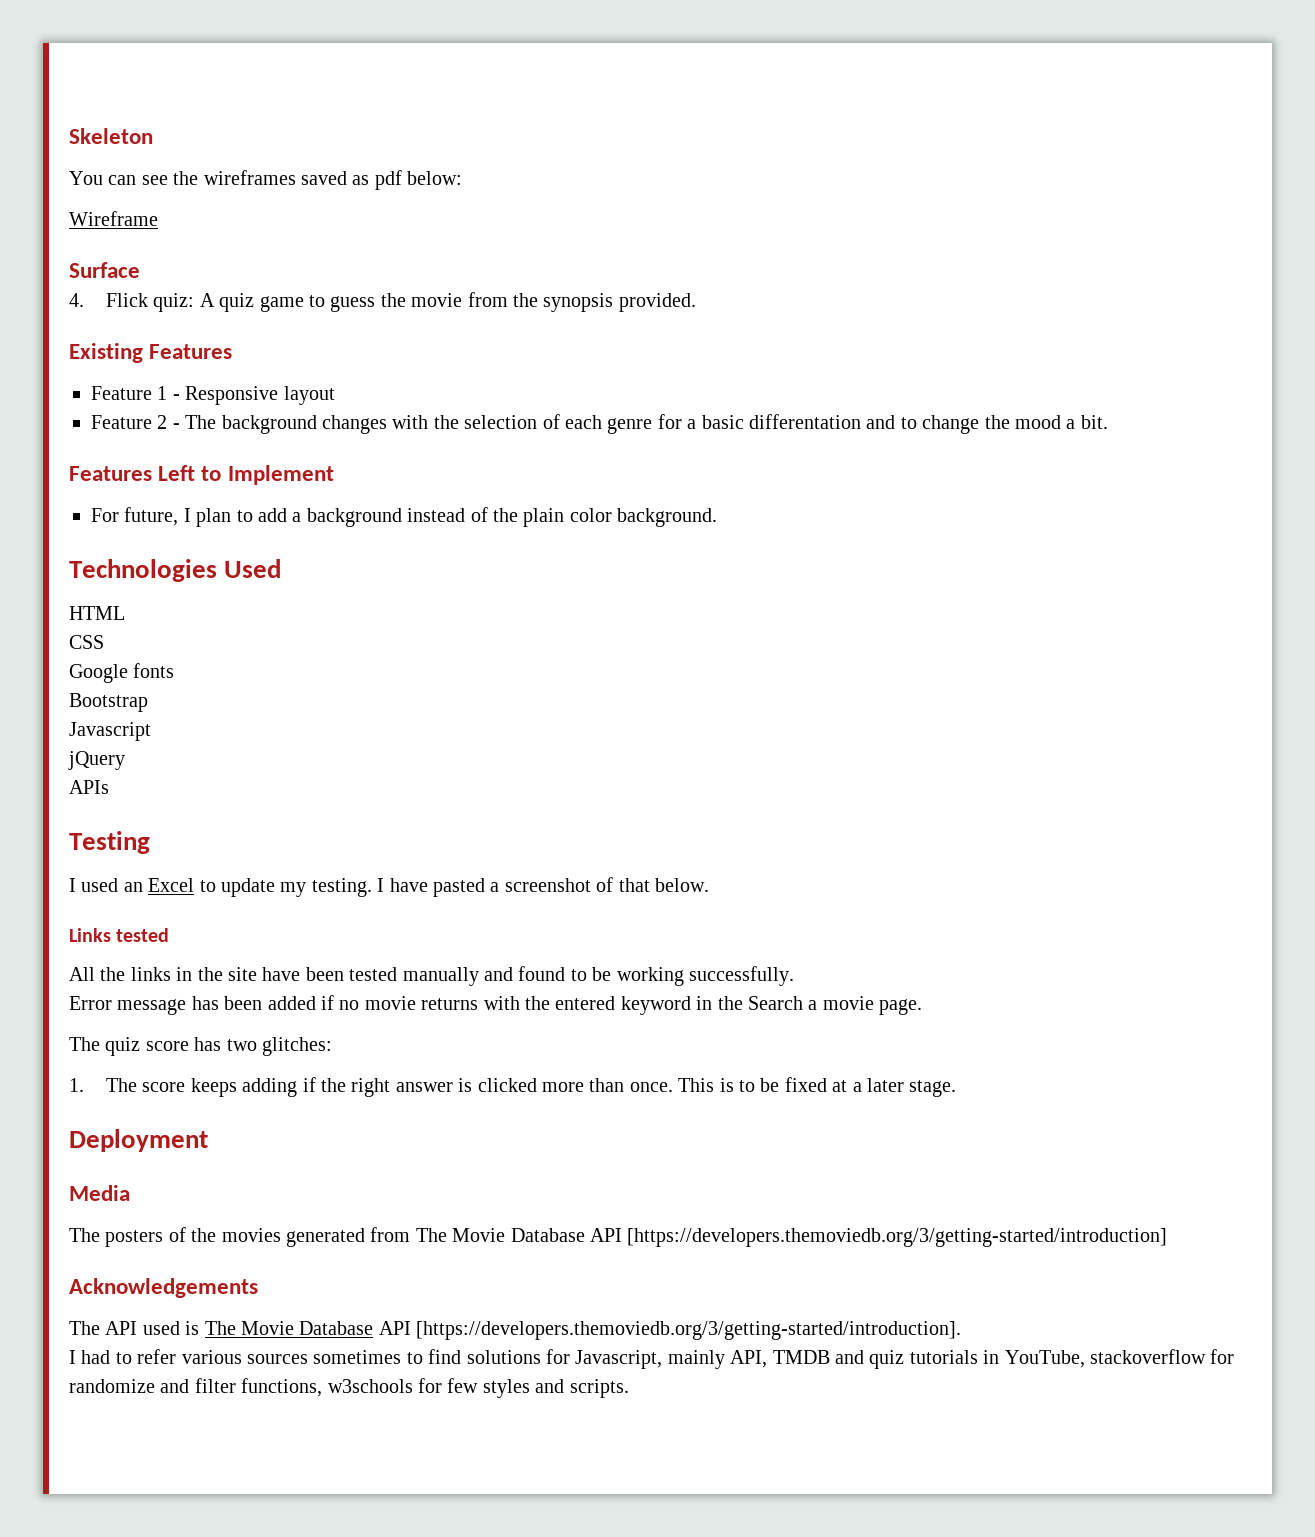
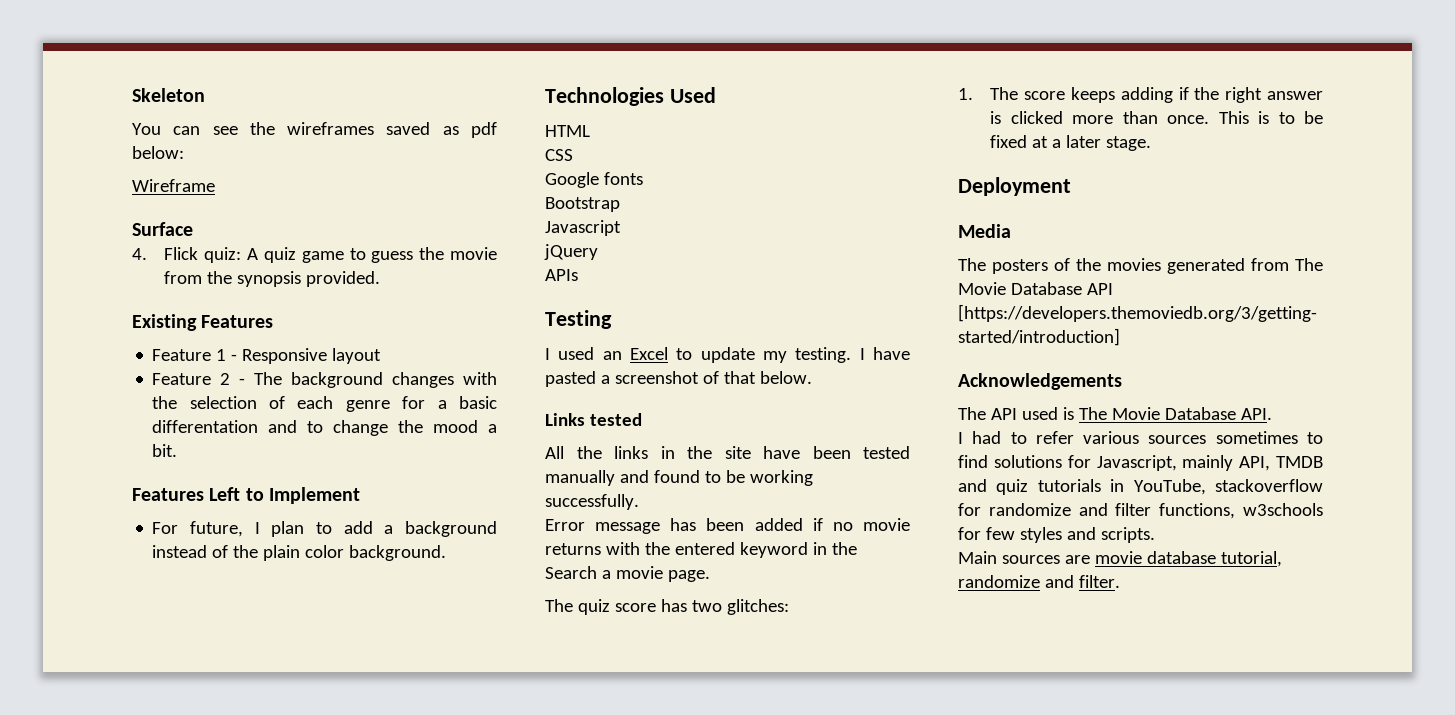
- The API used is The Movie Database API [https://developers.themoviedb.org/3/getting-started/introduction].
+ The API used is The Movie Database API.
+ Main sources are movie database tutorial, randomize and filter.

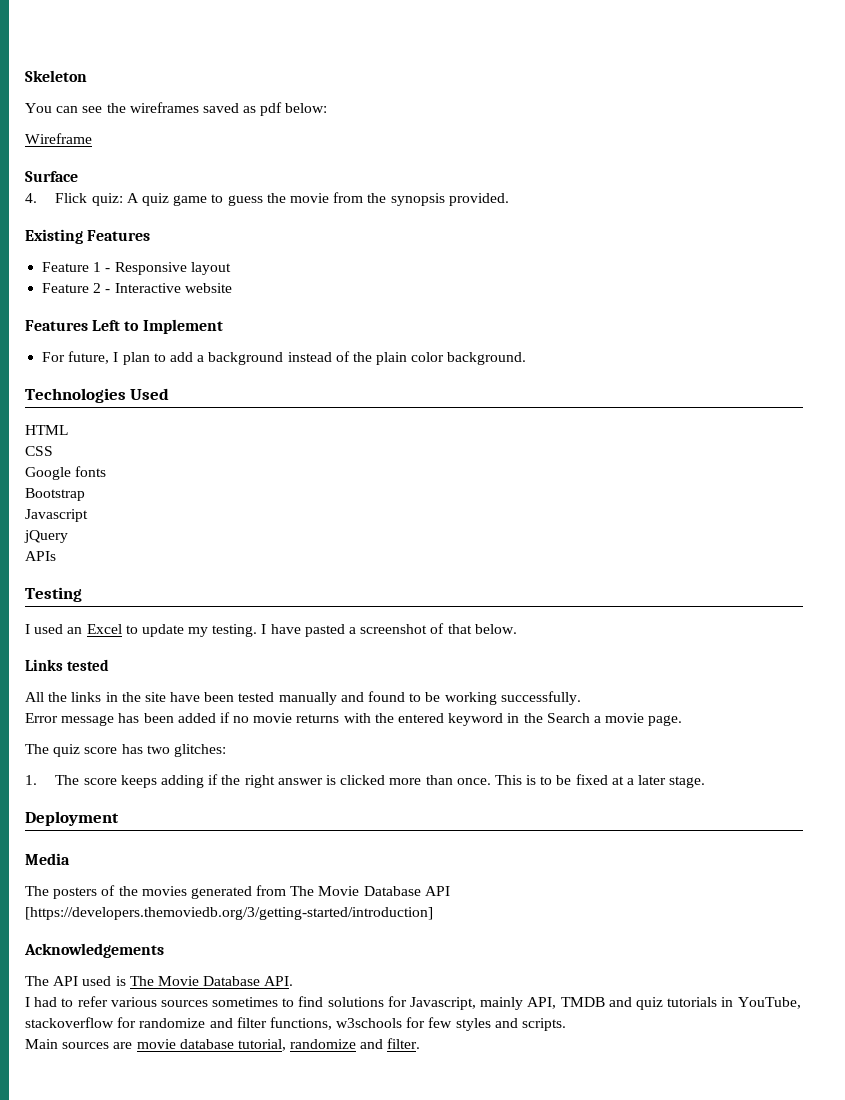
- Feature 2 - The background changes with the selection of each genre for a basic differentation and to change the mood a bit.
+ Feature 2 - Interactive website

